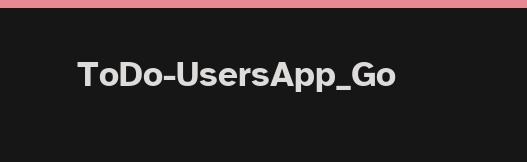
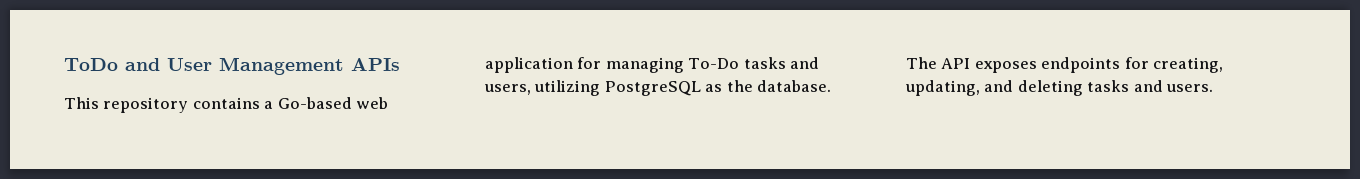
- ToDo-UsersApp_Go
+ ToDo and User Management APIs
+ This repository contains a Go-based web application for managing To-Do tasks and users, utilizing PostgreSQL as the database. The API exposes endpoints for creating, updating, and deleting tasks and users.

